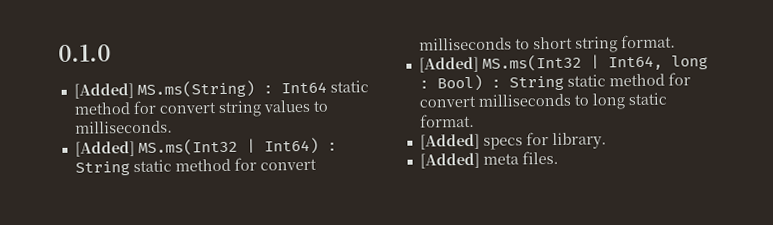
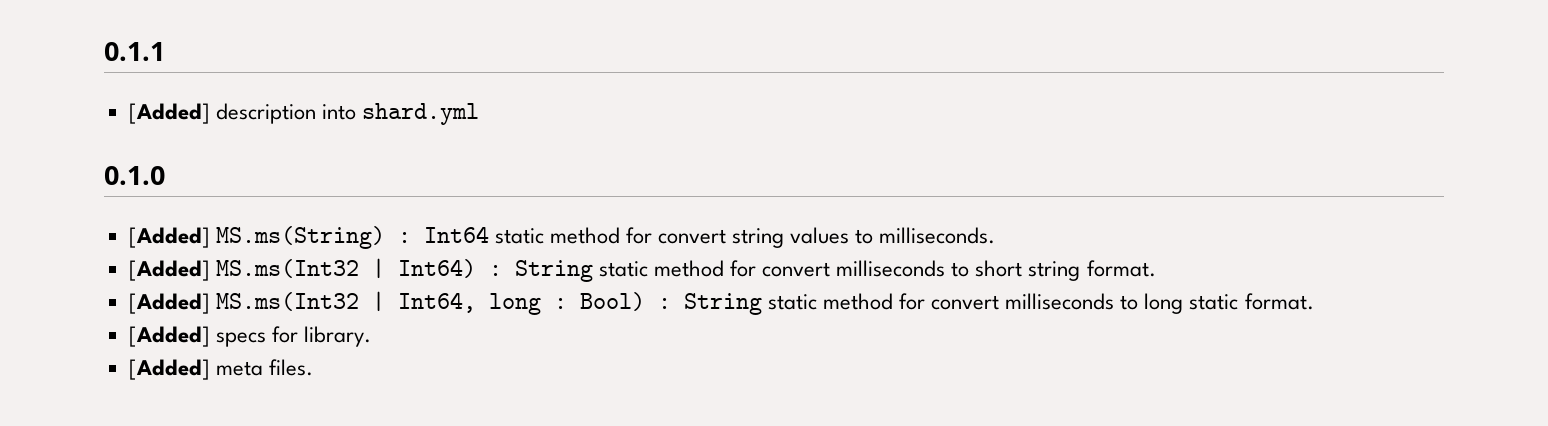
+ 0.1.1
+ [Added] description into shard.yml

